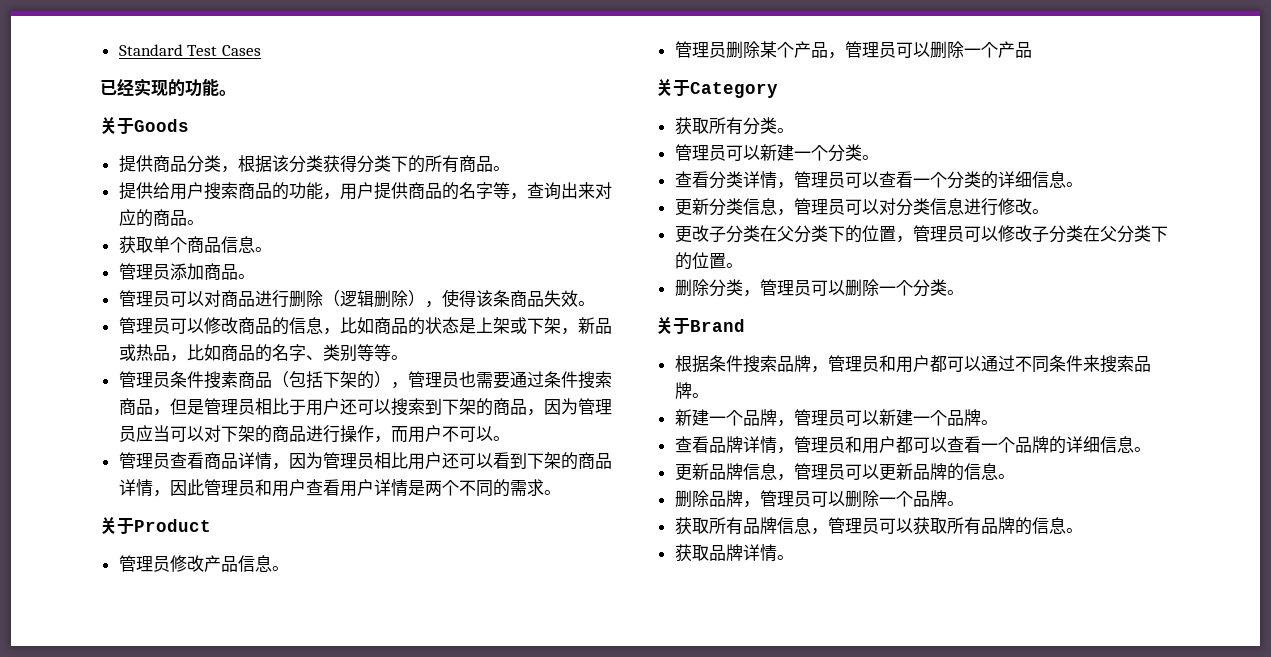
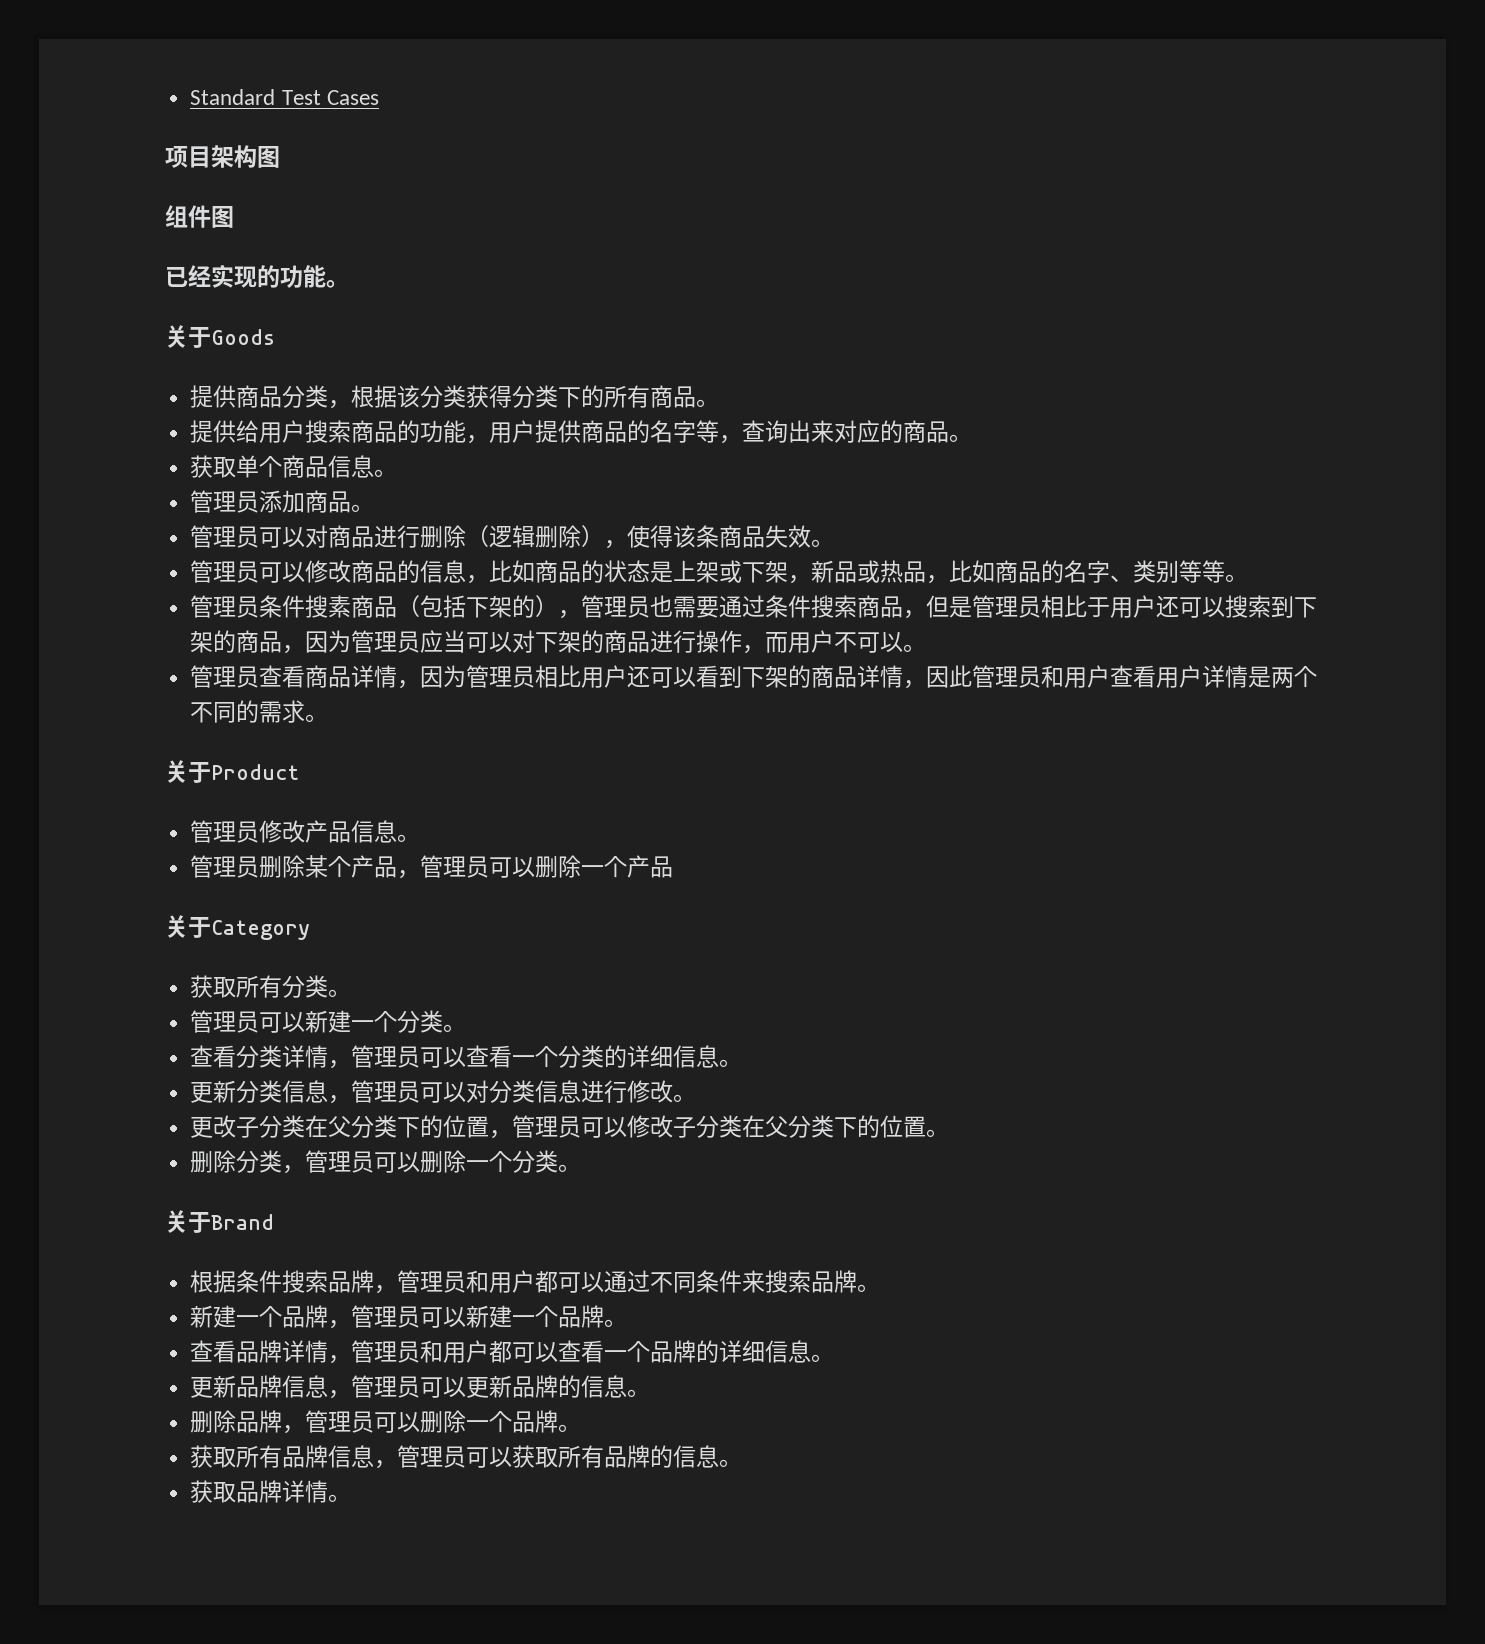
+ 项目架构图
+ 组件图

